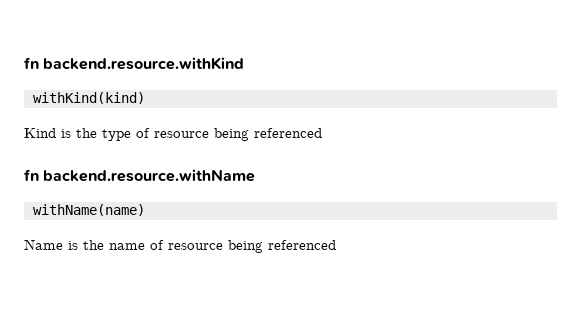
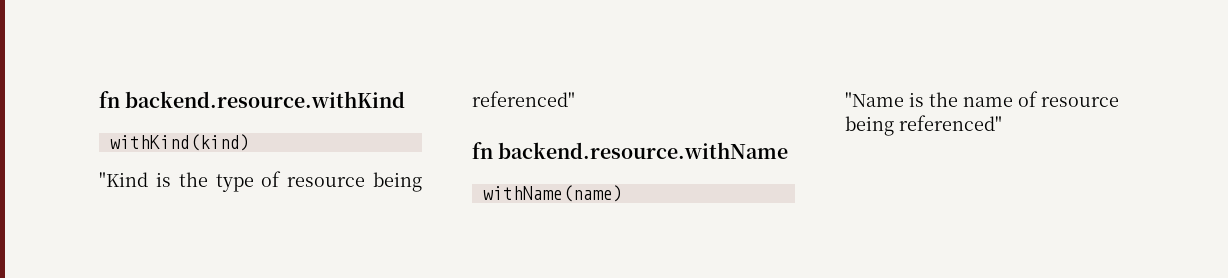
- Kind is the type of resource being referenced
+ "Kind is the type of resource being referenced"
- Name is the name of resource being referenced
+ "Name is the name of resource being referenced"

